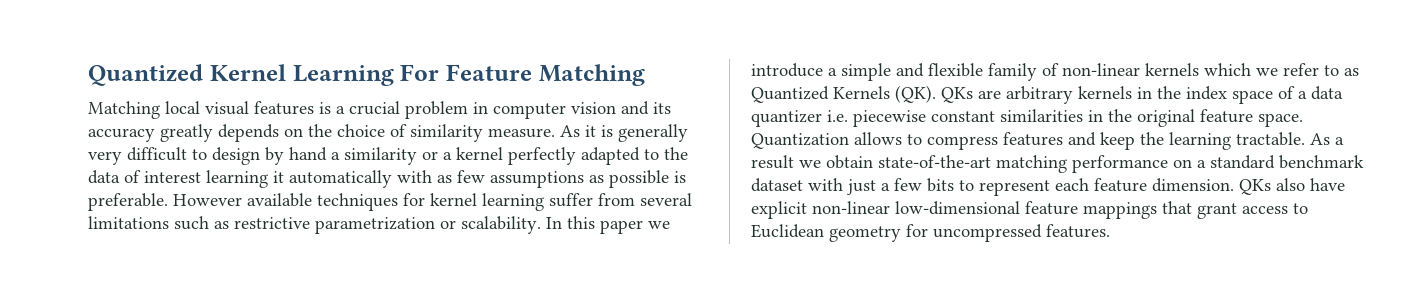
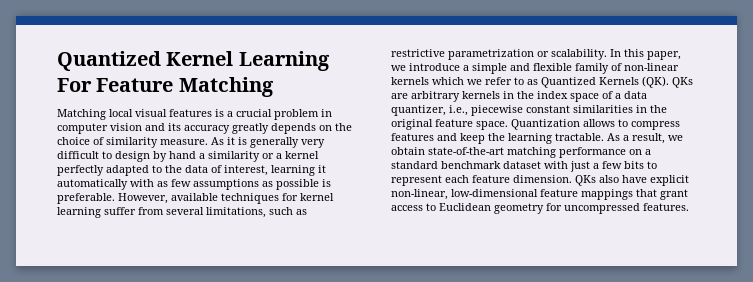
- As it is generally very difficult to design by hand a similarity or a kernel perfectly adapted to the data of interest learning it automatically with as few assumptions as possible is preferable.
+ As it is generally very difficult to design by hand a similarity or a kernel perfectly adapted to the data of interest, learning it automatically with as few assumptions as possible is preferable.
- However available techniques for kernel learning suffer from several limitations such as restrictive parametrization or scalability.
+ However, available techniques for kernel learning suffer from several limitations, such as restrictive parametrization or scalability.
- In this paper we introduce a simple and flexible family of non-linear kernels which we refer to as Quantized Kernels (QK). QKs are arbitrary kernels in the index space of a data quantizer i.e. piecewise constant similarities in the original feature space.
+ In this paper, we introduce a simple and flexible family of non-linear kernels which we refer to as Quantized Kernels (QK). QKs are arbitrary kernels in the index space of a data quantizer, i.e., piecewise constant similarities in the original feature space.
- As a result we obtain state-of-the-art matching performance on a standard benchmark dataset with just a few bits to represent each feature dimension.
+ As a result, we obtain state-of-the-art matching performance on a standard benchmark dataset with just a few bits to represent each feature dimension.
- QKs also have explicit non-linear low-dimensional feature mappings that grant access to Euclidean geometry for uncompressed features.
+ QKs also have explicit non-linear, low-dimensional feature mappings that grant access to Euclidean geometry for uncompressed features.

